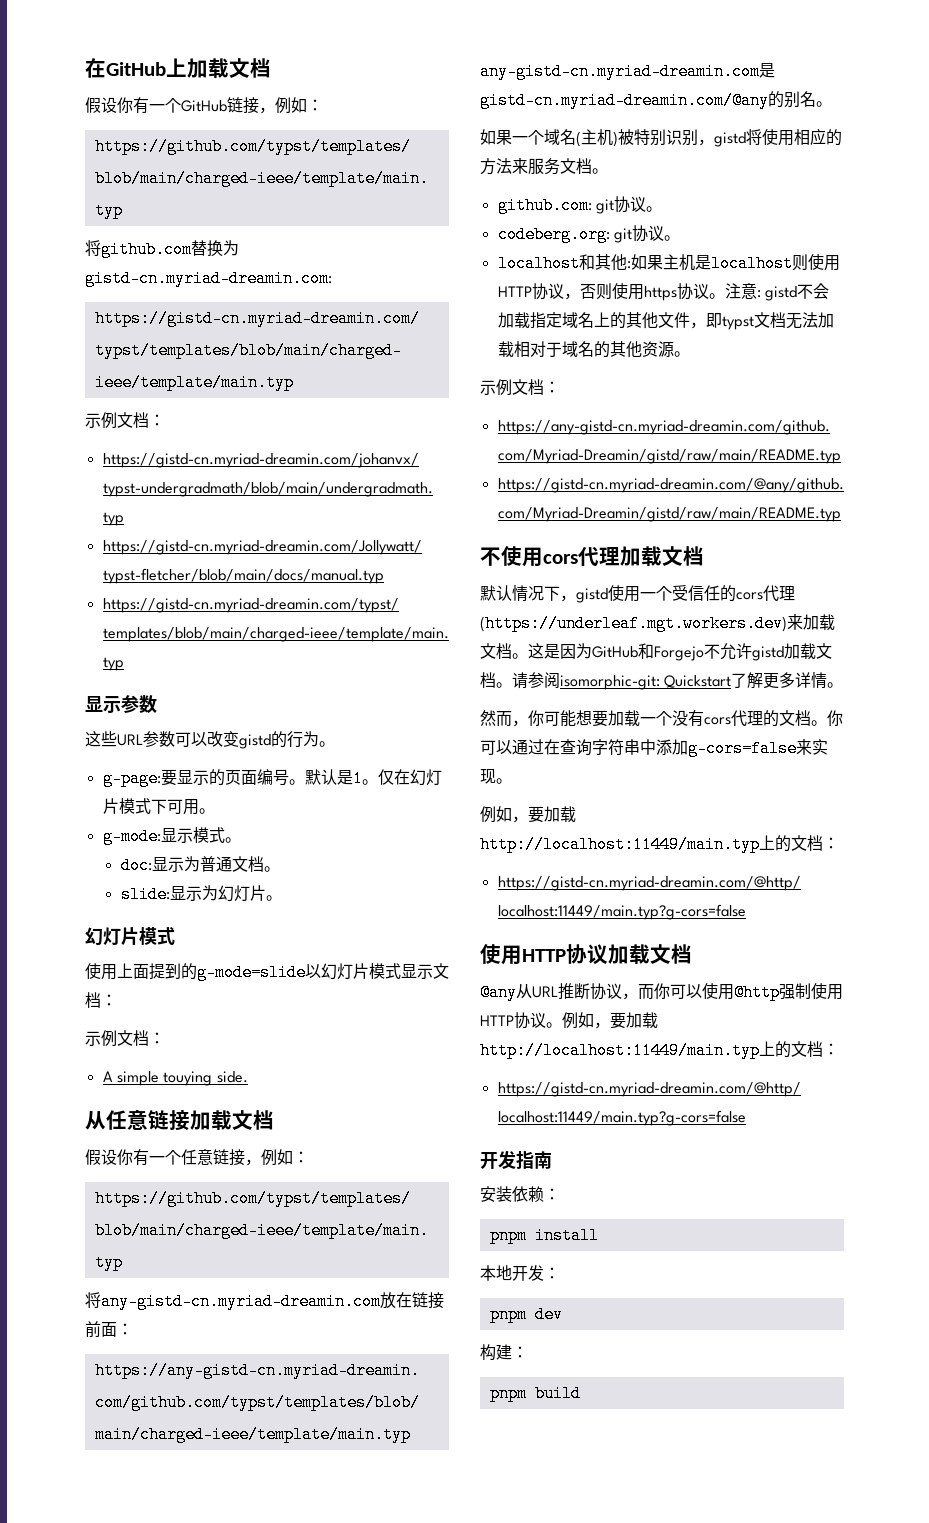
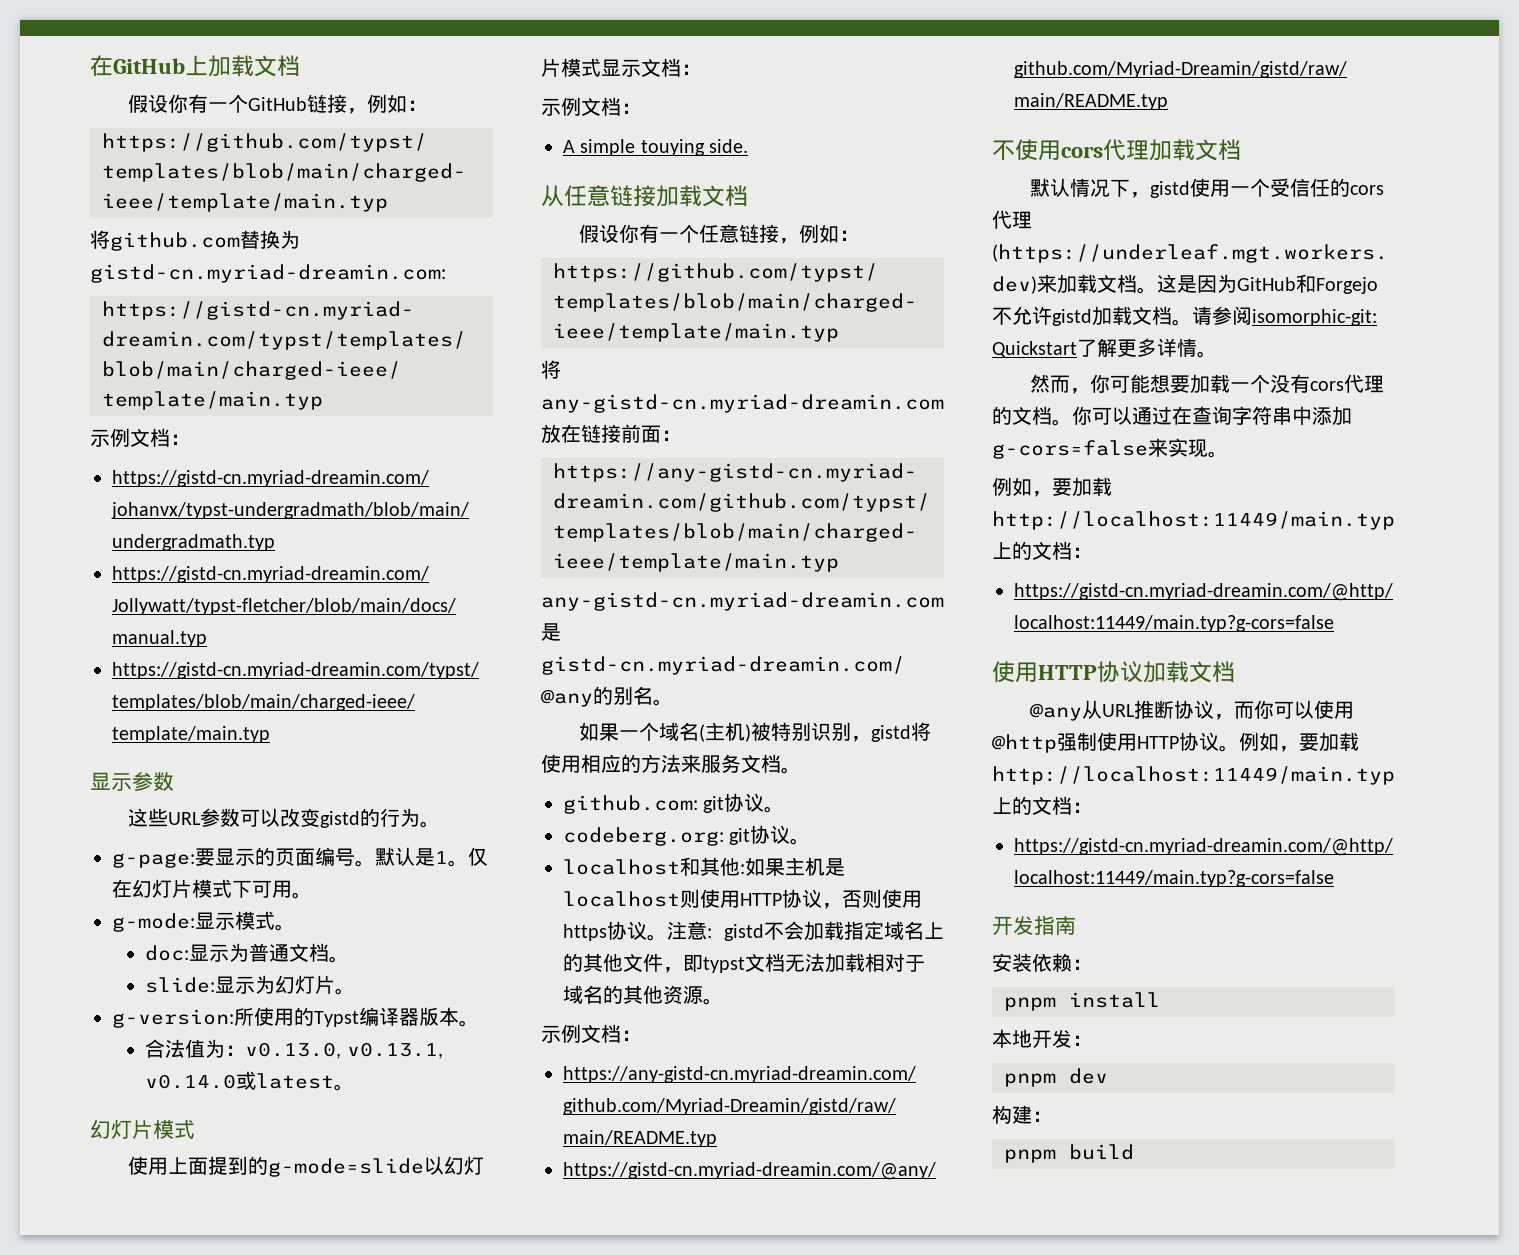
+ g-version:所使用的Typst编译器版本。
+ 合法值为：v0.13.0, v0.13.1, v0.14.0或latest。

